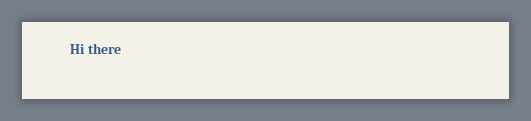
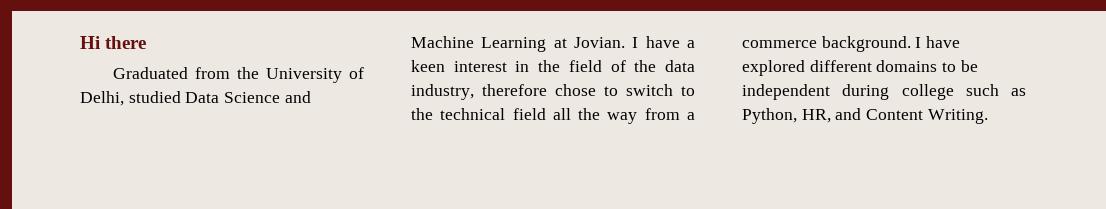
+ Graduated from the University of Delhi, studied Data Science and Machine Learning at Jovian. I have a keen interest in the field of the data industry, therefore chose to switch to the technical field all the way from a commerce background. I have explored different domains to be independent during college such as Python, HR, and Content Writing.

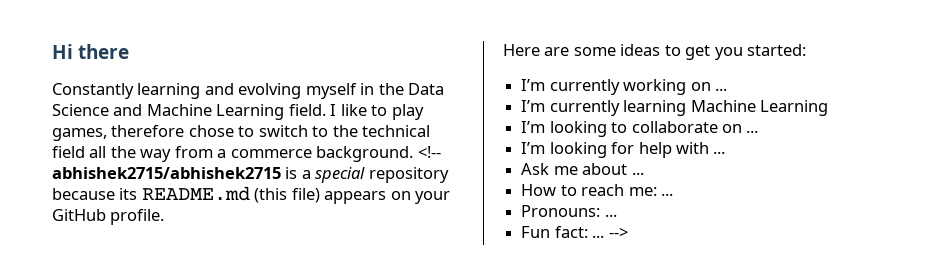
- Graduated from the University of Delhi, studied Data Science and Machine Learning at Jovian. I have a keen interest in the field of the data industry, therefore chose to switch to the technical field all the way from a commerce background.
+ Constantly learning and evolving myself in the Data Science and Machine Learning field. I like to play games, therefore chose to switch to the technical field all the way from a commerce background.
- I have explored different domains to be independent during college such as Python, HR, and Content Writing.
+ <!-- abhishek2715/abhishek2715 is a special repository because its README.md (this file) appears on your GitHub profile.
+ Here are some ideas to get you started:
+ I’m currently working on ...
+ I’m currently learning Machine Learning
+ I’m looking to collaborate on ...
+ I’m looking for help with ...
+ Ask me about ...
+ How to reach me: ...
+ Pronouns: ...
+ Fun fact: ... -->

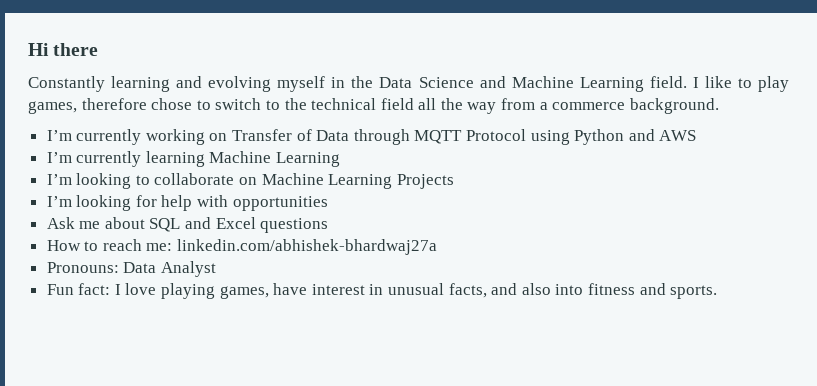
- I like to play games, therefore chose to switch to the technical field all the way from a commerce background. <!-- abhishek2715/abhishek2715 is a special repository because its README.md (this file) appears on your GitHub profile.
- Here are some ideas to get you started:
- I’m currently working on ...
+ I like to play games, therefore chose to switch to the technical field all the way from a commerce background.
+ I’m currently working on Transfer of Data through MQTT Protocol using Python and AWS
- I’m looking to collaborate on ...
+ I’m looking to collaborate on Machine Learning Projects
- I’m looking for help with ...
+ I’m looking for help with opportunities
- Ask me about ...
+ Ask me about SQL and Excel questions
- How to reach me: ...
+ How to reach me: linkedin.com/abhishek-bhardwaj27a
- Pronouns: ...
+ Pronouns: Data Analyst
- Fun fact: ... -->
+ Fun fact: I love playing games, have interest in unusual facts, and also into fitness and sports.

